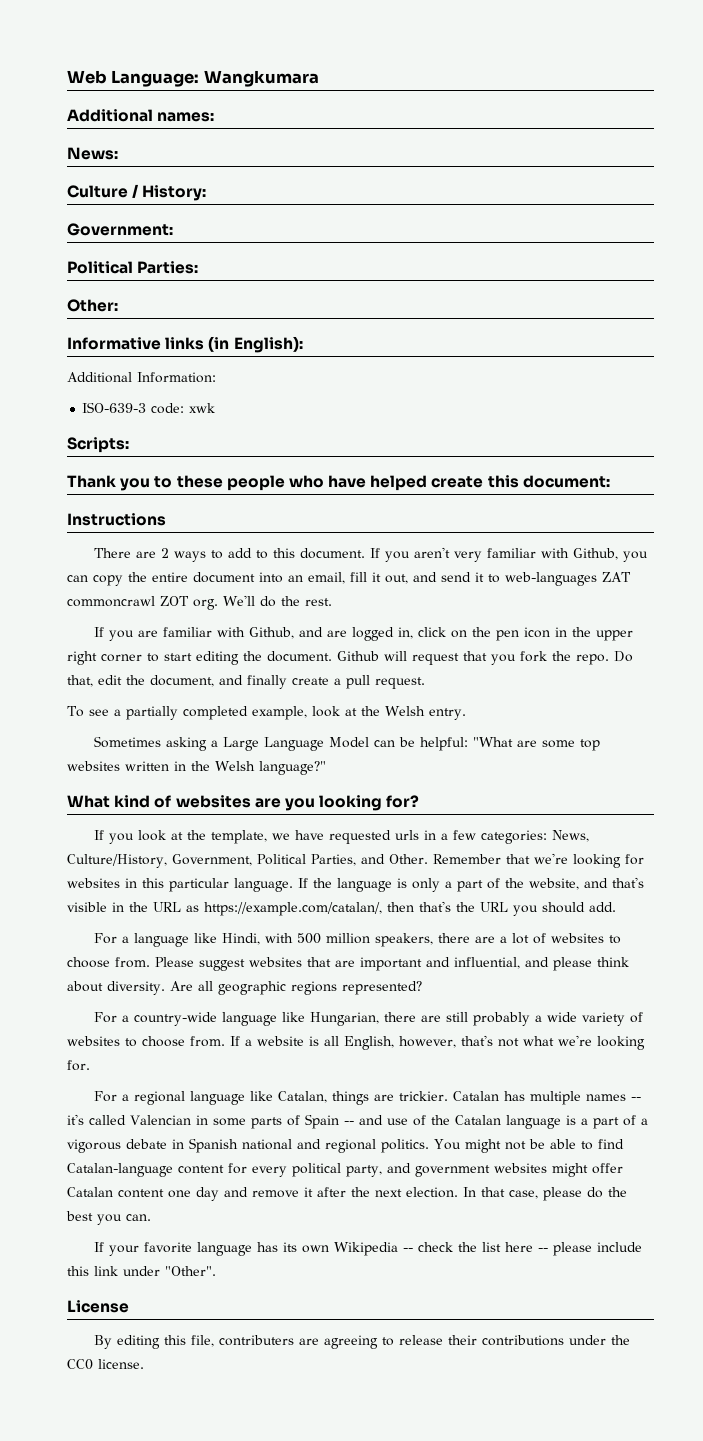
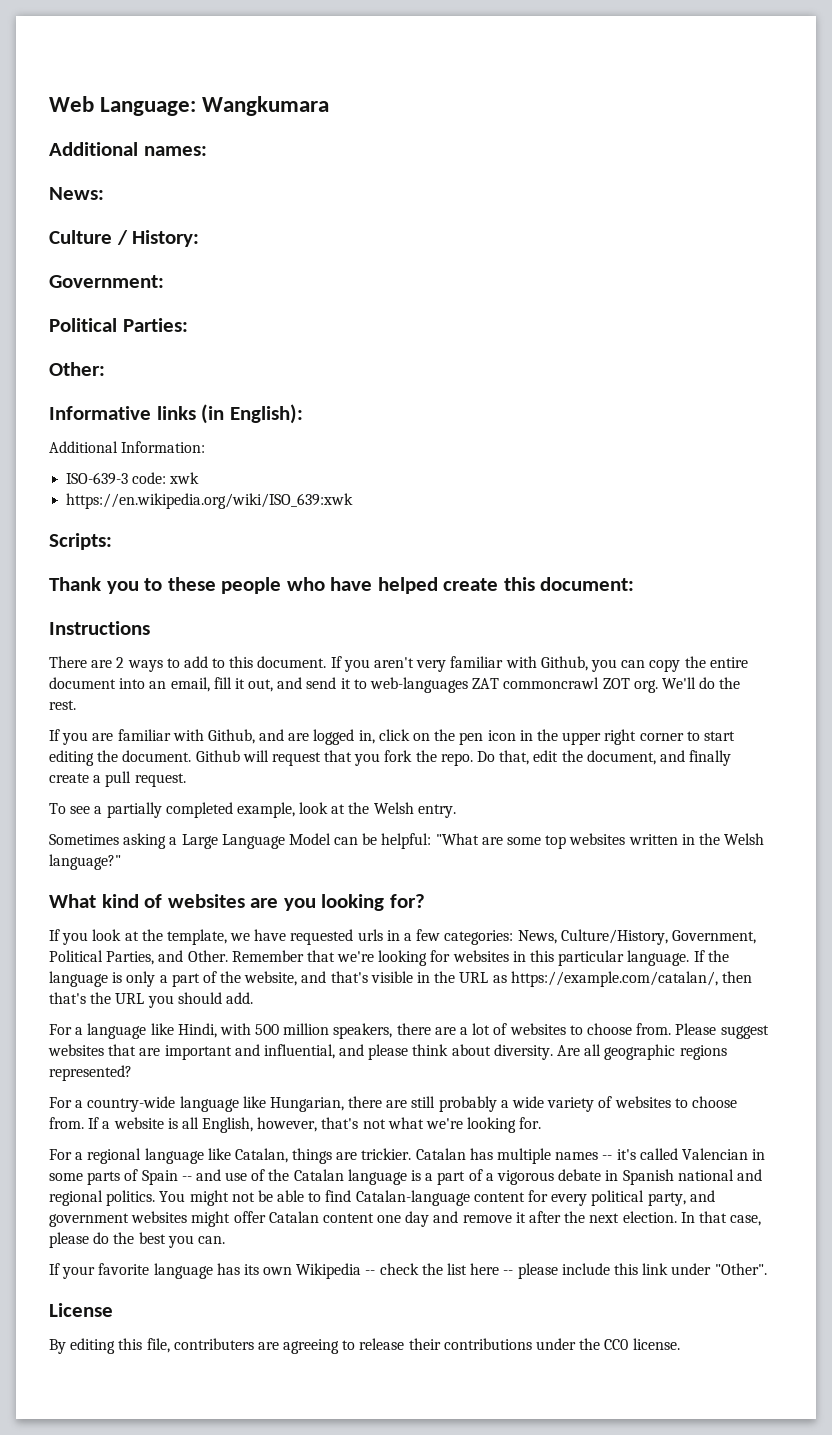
+ https://en.wikipedia.org/wiki/ISO_639:xwk

